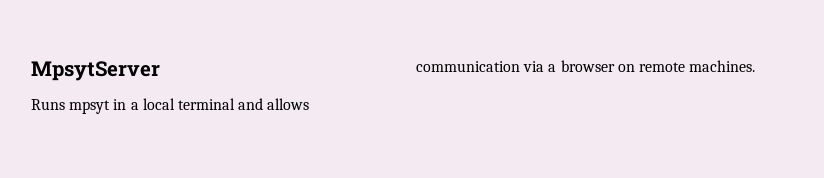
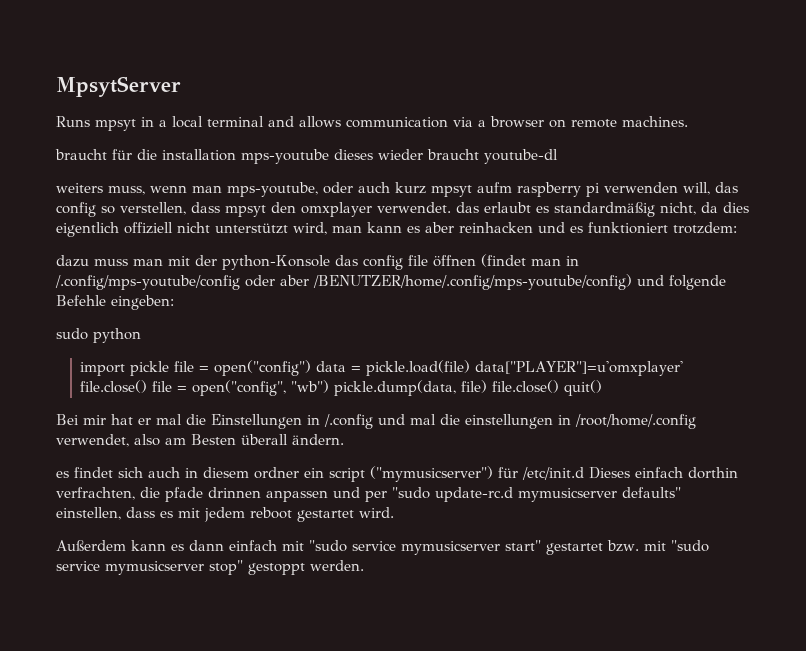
+ braucht für die installation mps-youtube dieses wieder braucht youtube-dl
+ weiters muss, wenn man mps-youtube, oder auch kurz mpsyt aufm raspberry pi verwenden will, das config so verstellen, dass mpsyt den omxplayer verwendet. das erlaubt es standardmäßig nicht, da dies eigentlich offiziell nicht unterstützt wird, man kann es aber reinhacken und es funktioniert trotzdem:
+ dazu muss man mit der python-Konsole das config file öffnen (findet man in /.config/mps-youtube/config oder aber /BENUTZER/home/.config/mps-youtube/config) und folgende Befehle eingeben:
+ sudo python
+ import pickle file = open("config") data = pickle.load(file) data["PLAYER"]=u'omxplayer' file.close() file = open("config", "wb") pickle.dump(data, file) file.close() quit()
+ Bei mir hat er mal die Einstellungen in /.config und mal die einstellungen in /root/home/.config verwendet, also am Besten überall ändern.
+ es findet sich auch in diesem ordner ein script ("mymusicserver") für /etc/init.d Dieses einfach dorthin verfrachten, die pfade drinnen anpassen und per "sudo update-rc.d mymusicserver defaults" einstellen, dass es mit jedem reboot gestartet wird.
+ Außerdem kann es dann einfach mit "sudo service mymusicserver start" gestartet bzw. mit "sudo service mymusicserver stop" gestoppt werden.

